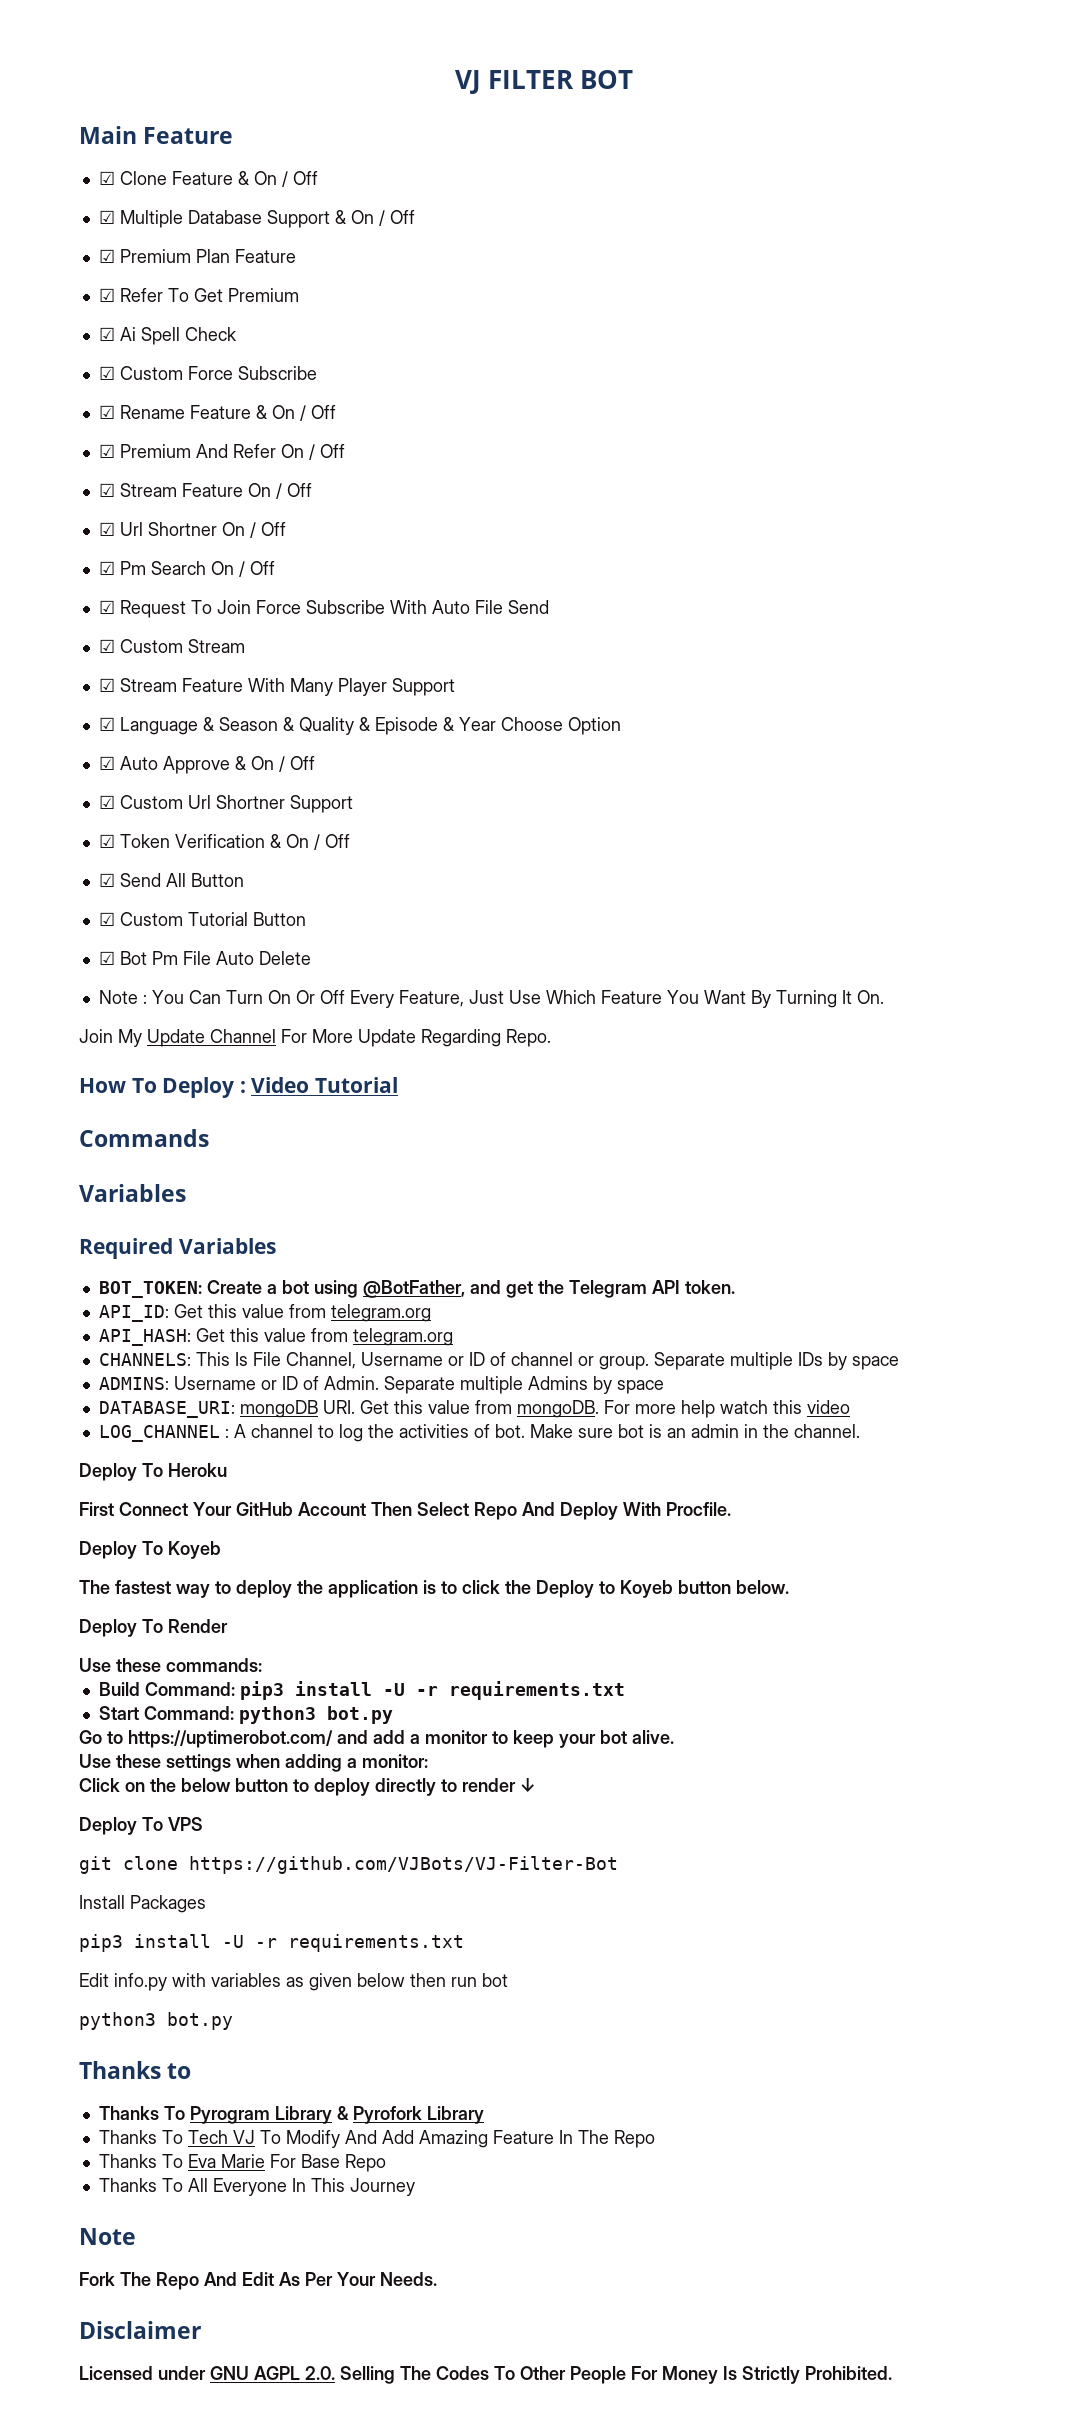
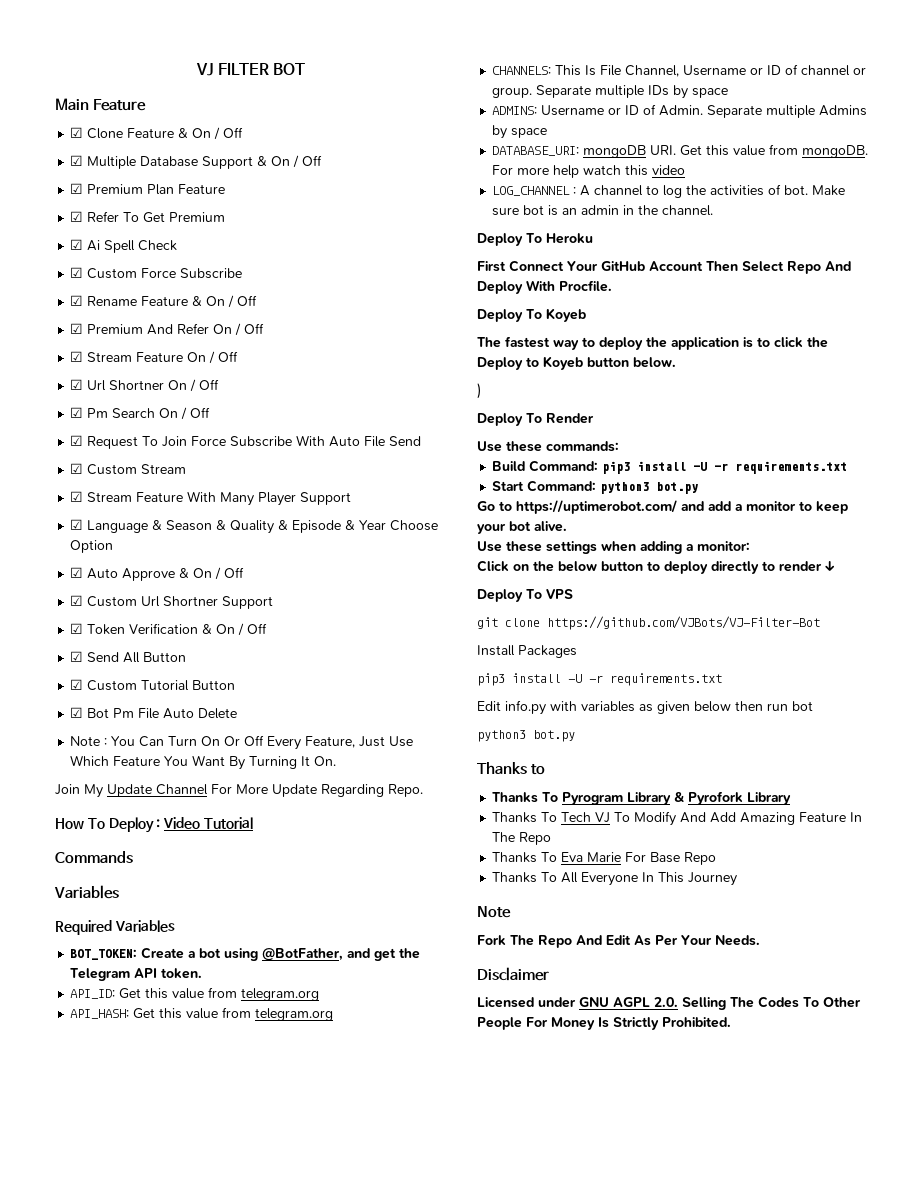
+ )

